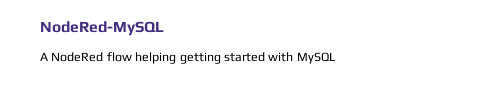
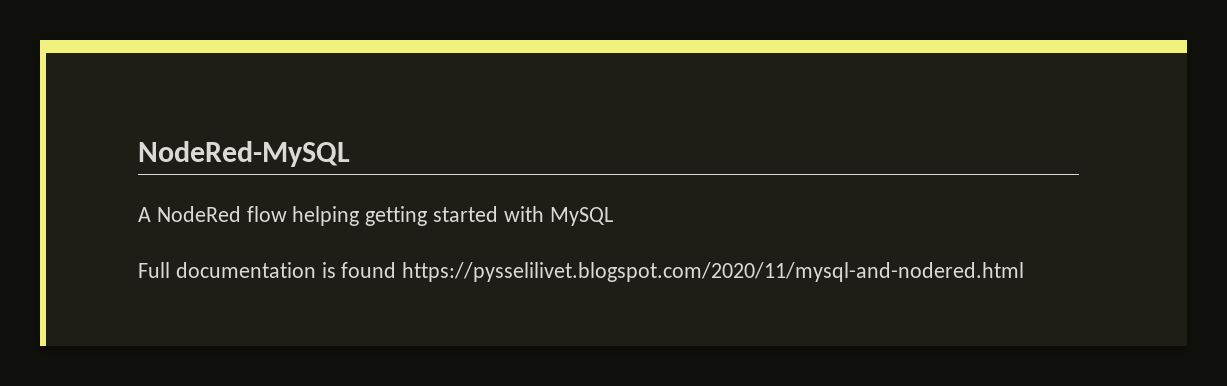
+ Full documentation is found https://pysselilivet.blogspot.com/2020/11/mysql-and-nodered.html

